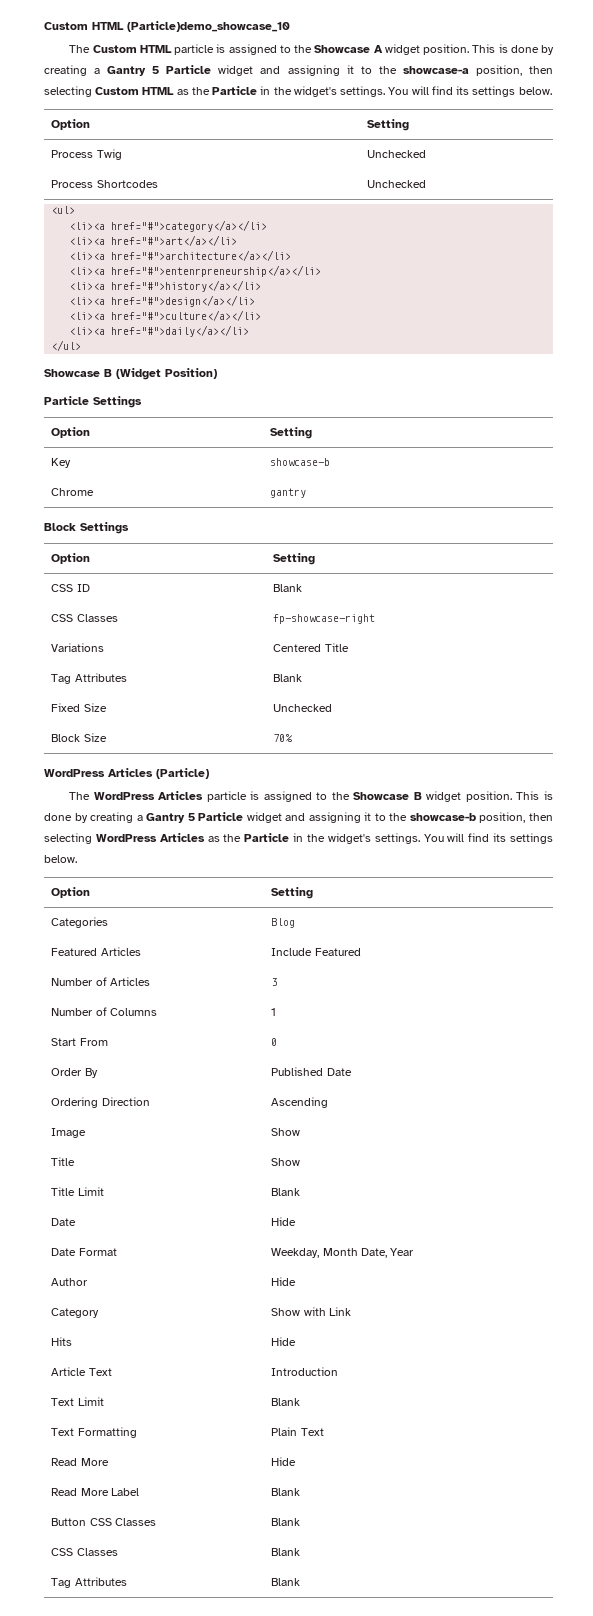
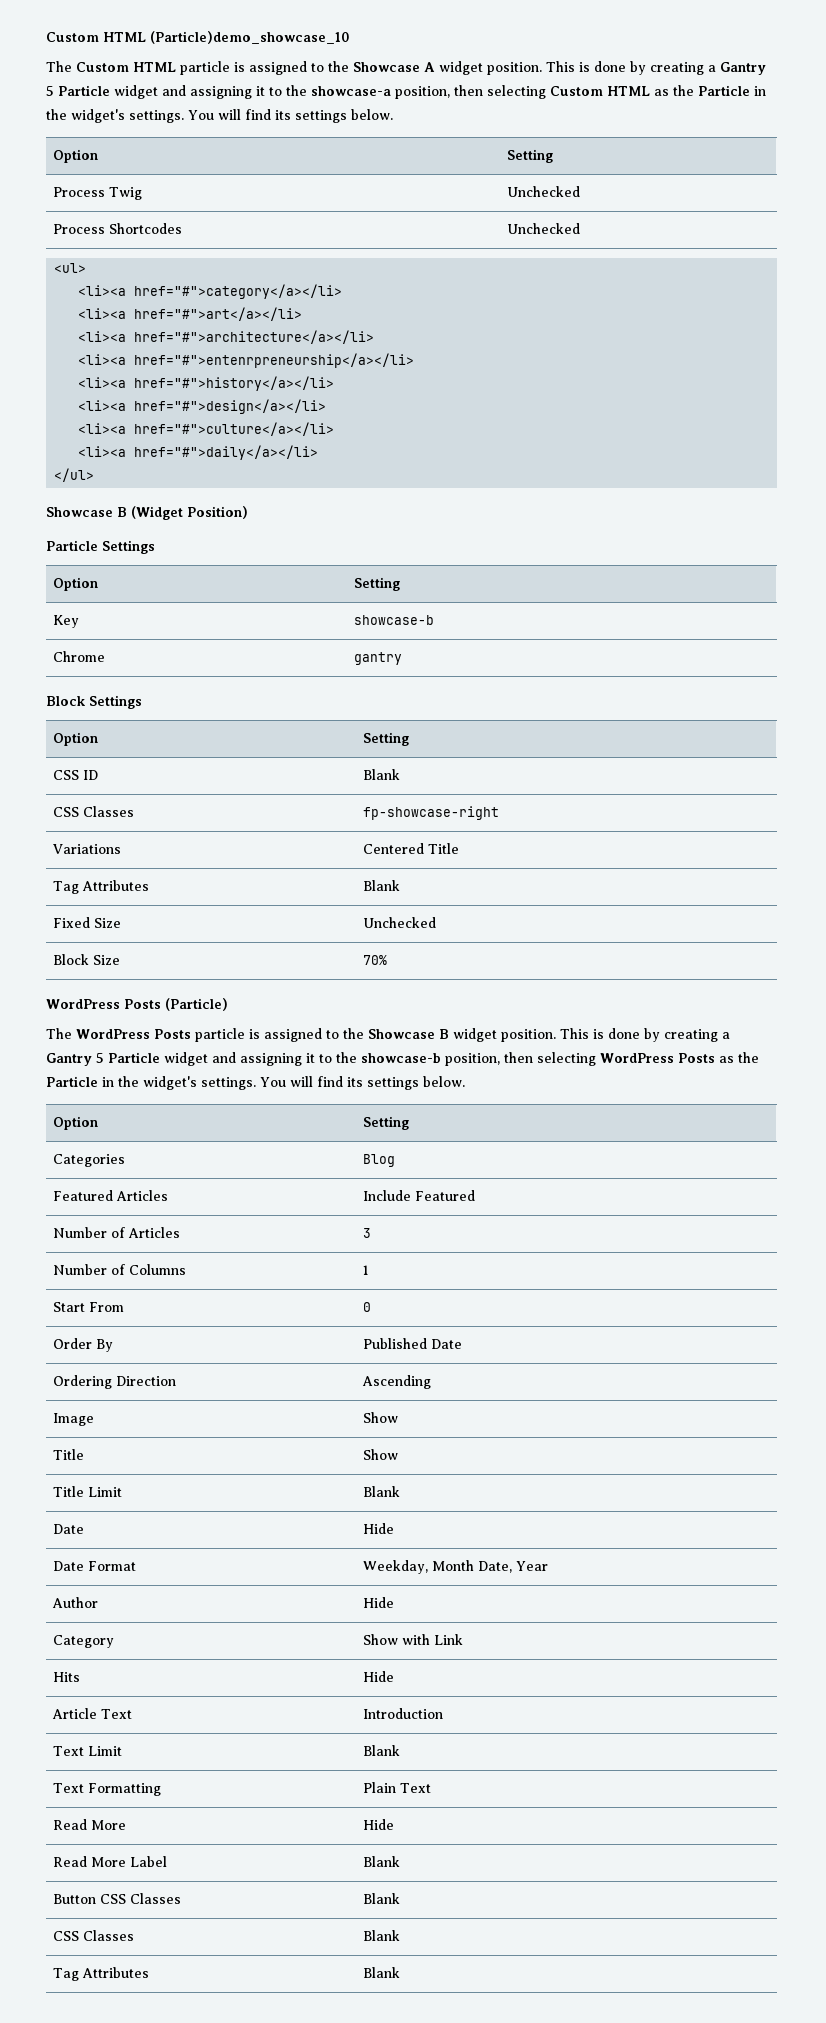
- WordPress Articles (Particle)
+ WordPress Posts (Particle)
- The WordPress Articles particle is assigned to the Showcase B widget position.
+ The WordPress Posts particle is assigned to the Showcase B widget position.
- This is done by creating a Gantry 5 Particle widget and assigning it to the showcase-b position, then selecting WordPress Articles as the Particle in the widget's settings.
+ This is done by creating a Gantry 5 Particle widget and assigning it to the showcase-b position, then selecting WordPress Posts as the Particle in the widget's settings.

